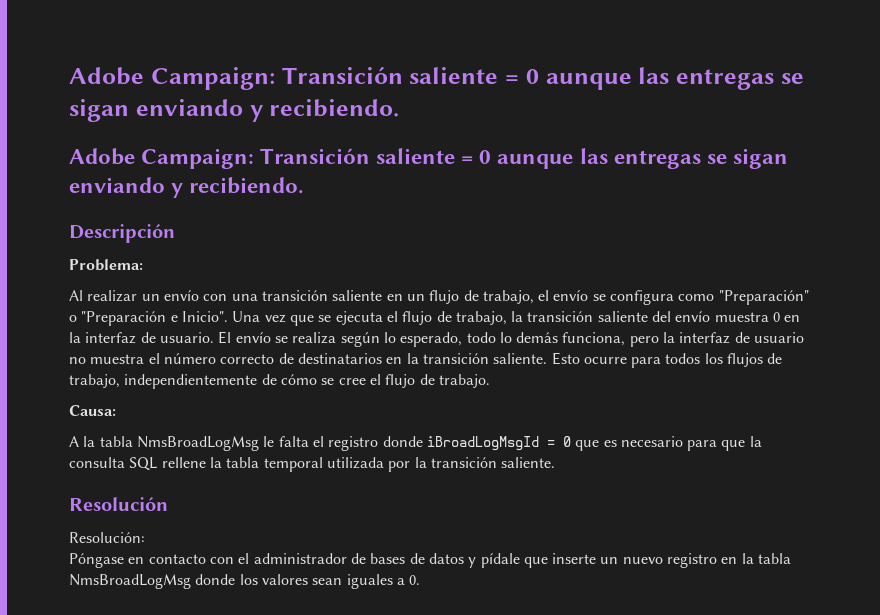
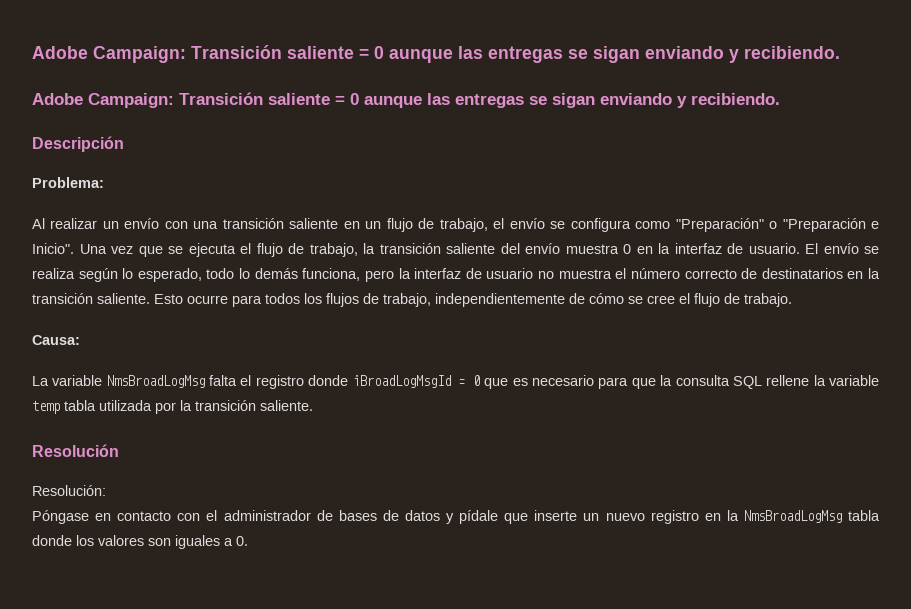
- A la tabla NmsBroadLogMsg le falta el registro donde iBroadLogMsgId = 0 que es necesario para que la consulta SQL rellene la tabla temporal utilizada por la transición saliente.
+ La variable NmsBroadLogMsg falta el registro donde iBroadLogMsgId = 0 que es necesario para que la consulta SQL rellene la variable temp tabla utilizada por la transición saliente.
- Póngase en contacto con el administrador de bases de datos y pídale que inserte un nuevo registro en la tabla NmsBroadLogMsg donde los valores sean iguales a 0.
+ Póngase en contacto con el administrador de bases de datos y pídale que inserte un nuevo registro en la NmsBroadLogMsg tabla donde los valores son iguales a 0.

